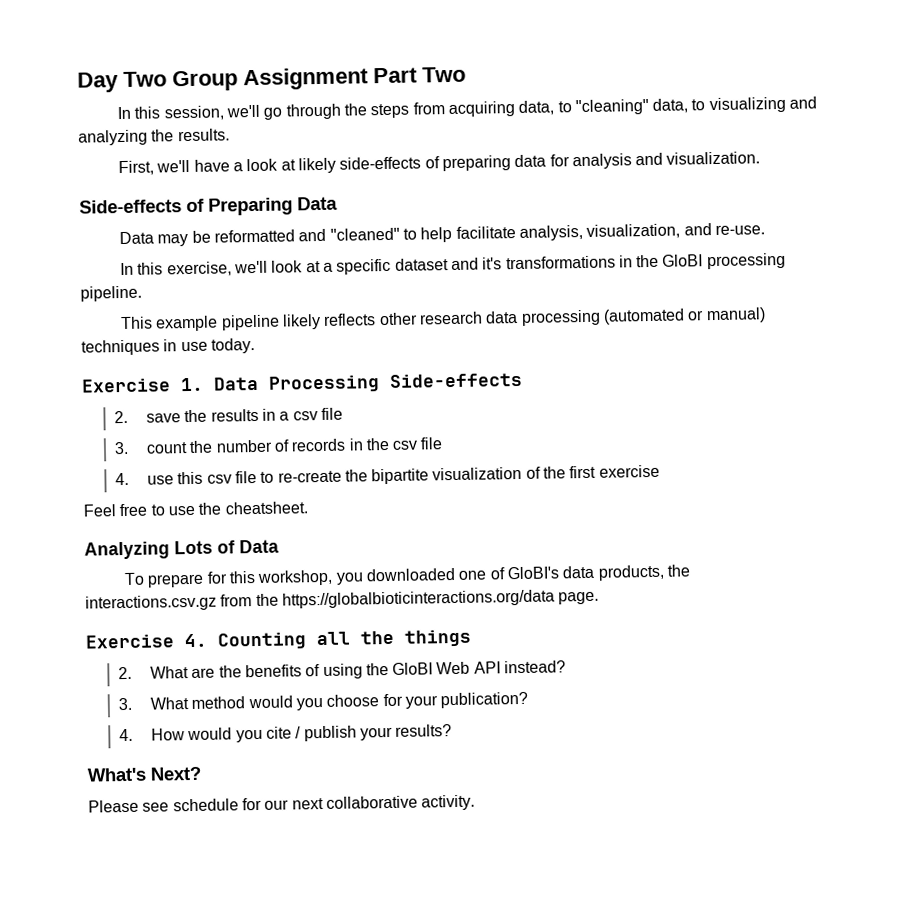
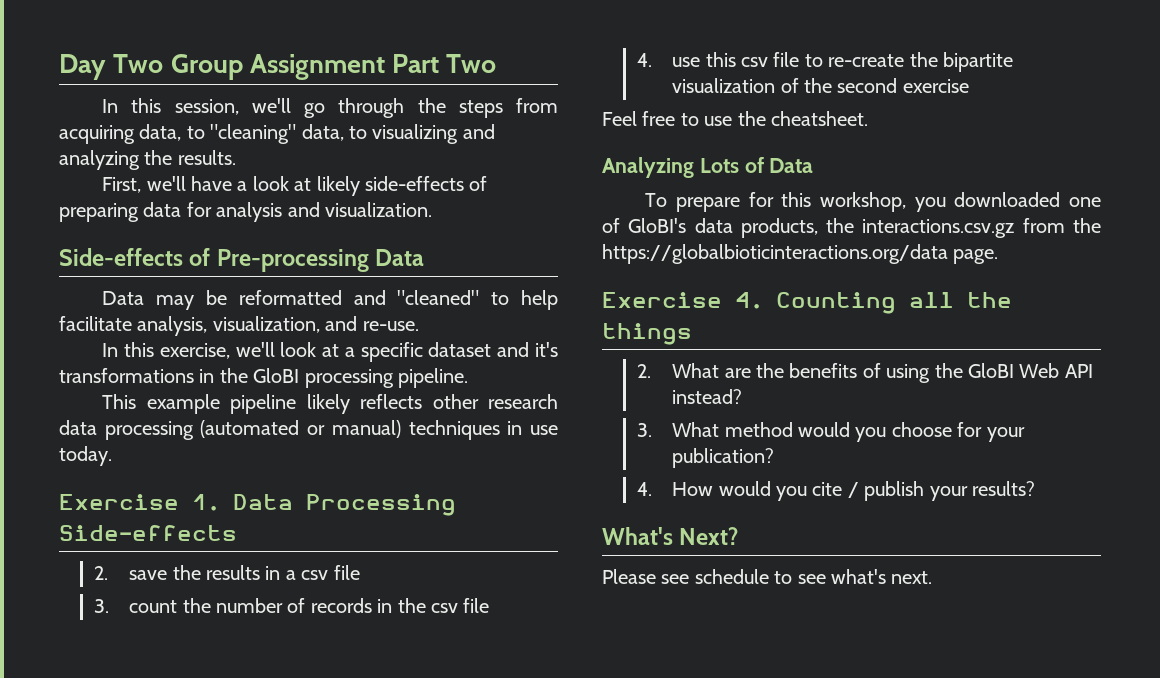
- Side-effects of Preparing Data
+ Side-effects of Pre-processing Data
- 4. use this csv file to re-create the bipartite visualization of the first exercise
+ 4. use this csv file to re-create the bipartite visualization of the second exercise
- Please see schedule for our next collaborative activity.
+ Please see schedule to see what's next.

